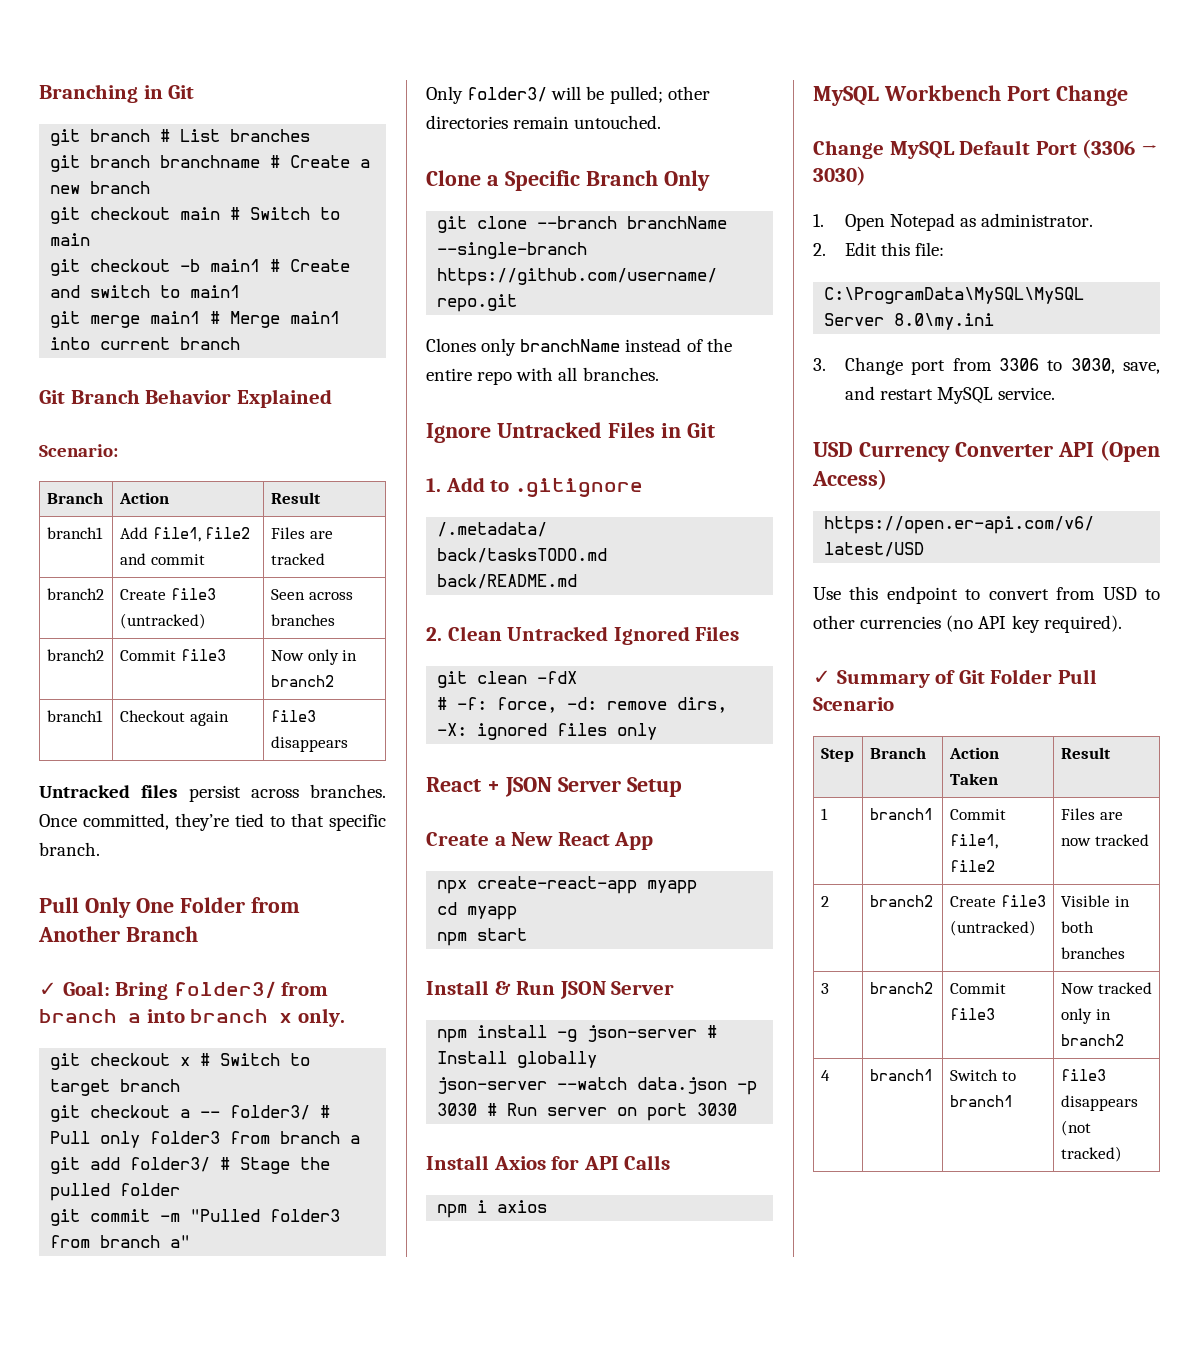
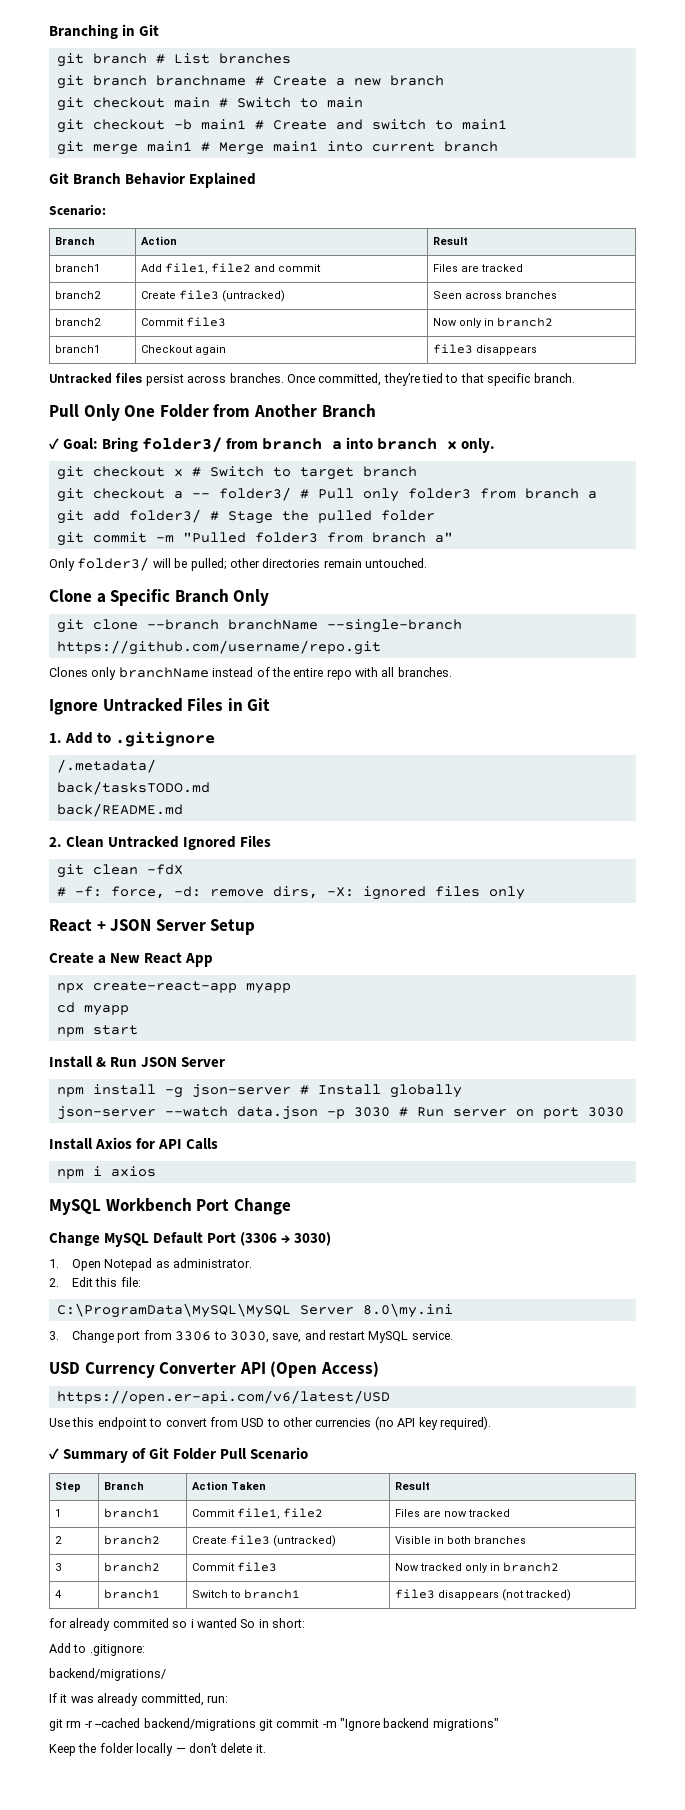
+ for already commited so i wanted So in short:
+ Add to .gitignore:
+ backend/migrations/
+ If it was already committed, run:
+ git rm -r --cached backend/migrations git commit -m "Ignore backend migrations"
+ Keep the folder locally — don’t delete it.

